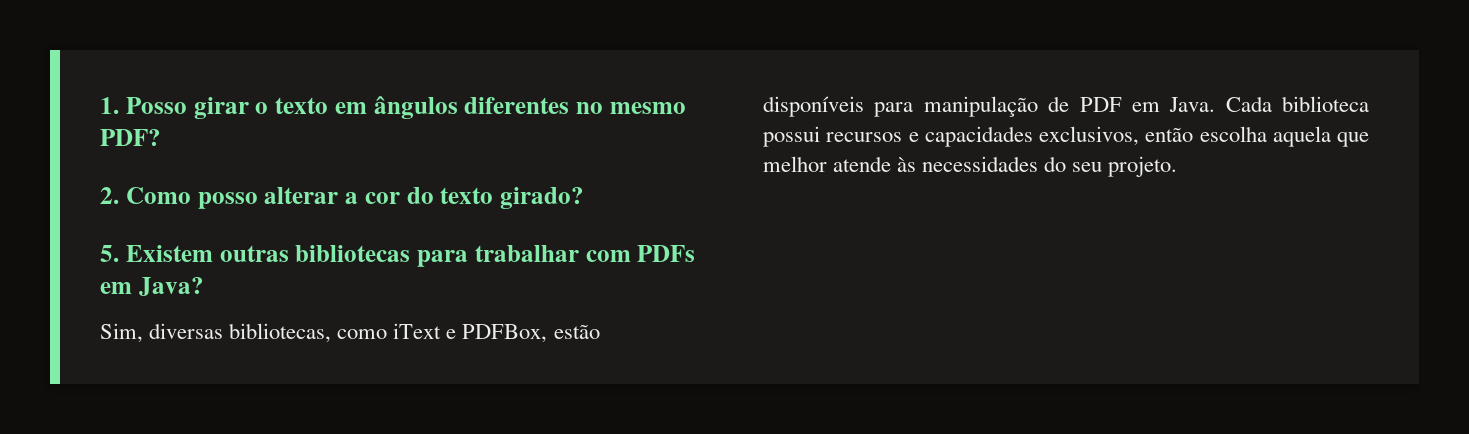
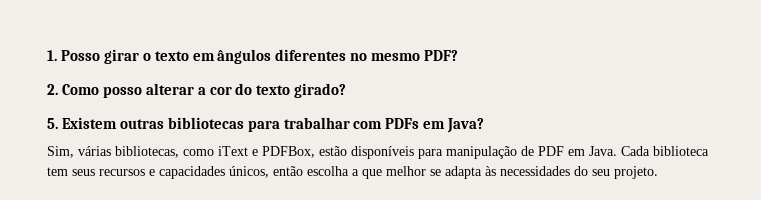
- Sim, diversas bibliotecas, como iText e PDFBox, estão disponíveis para manipulação de PDF em Java.
+ Sim, várias bibliotecas, como iText e PDFBox, estão disponíveis para manipulação de PDF em Java.
- Cada biblioteca possui recursos e capacidades exclusivos, então escolha aquela que melhor atende às necessidades do seu projeto.
+ Cada biblioteca tem seus recursos e capacidades únicos, então escolha a que melhor se adapta às necessidades do seu projeto.

